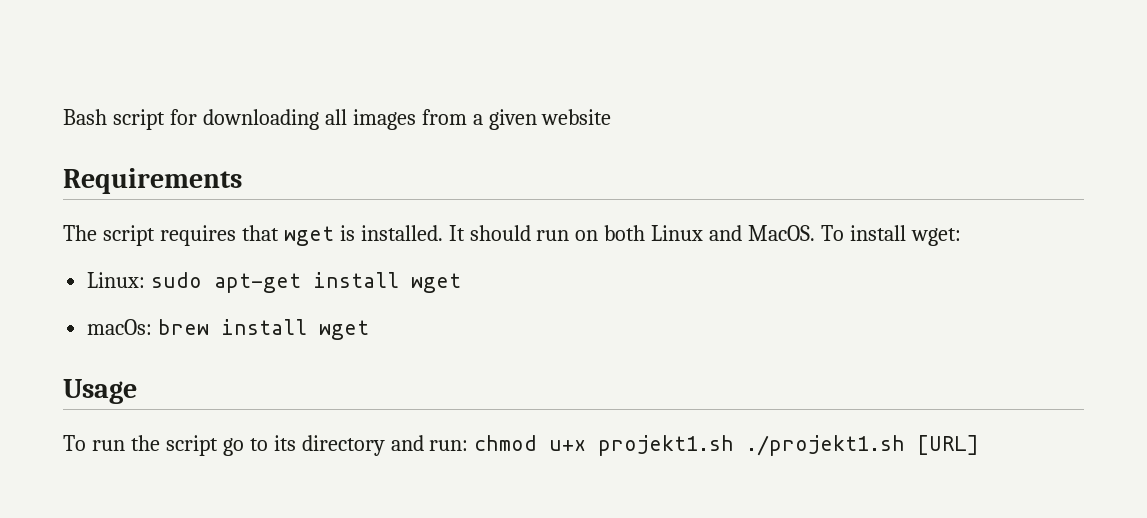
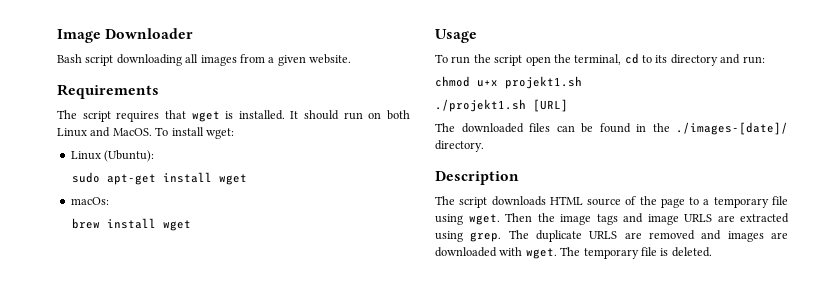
+ Image Downloader
- Bash script for downloading all images from a given website
+ Bash script downloading all images from a given website.
- Linux: sudo apt-get install wget
+ Linux (Ubuntu):
+ sudo apt-get install wget
- macOs: brew install wget
+ macOs:
+ brew install wget
- To run the script go to its directory and run: chmod u+x projekt1.sh ./projekt1.sh [URL]
+ To run the script open the terminal, cd to its directory and run:
+ chmod u+x projekt1.sh
+ ./projekt1.sh [URL]
+ The downloaded files can be found in the ./images-[date]/ directory.
+ Description
+ The script downloads HTML source of the page to a temporary file using wget. Then the image tags and image URLS are extracted using grep. The duplicate URLS are removed and images are downloaded with wget. The temporary file is deleted.

